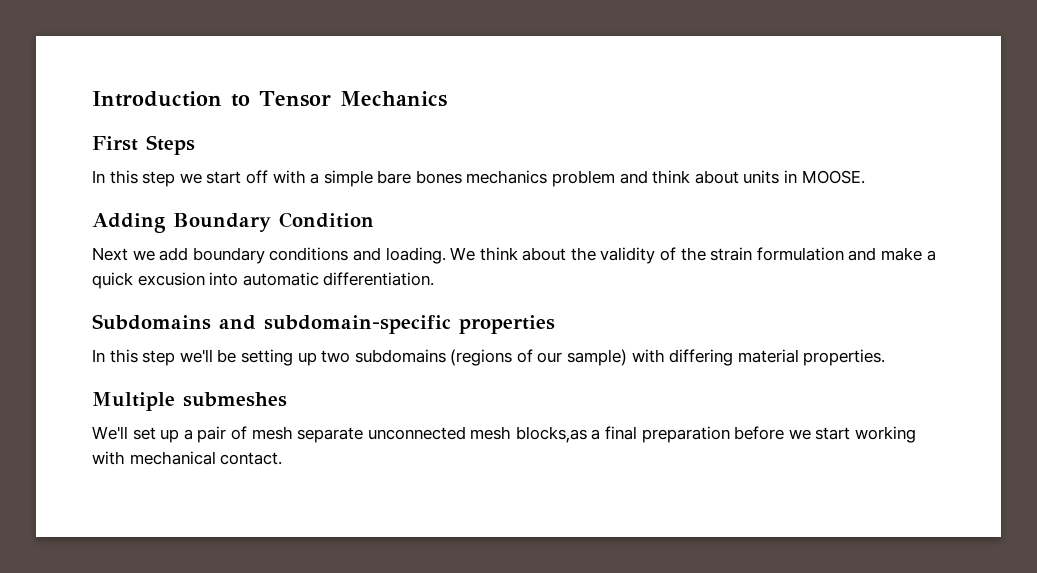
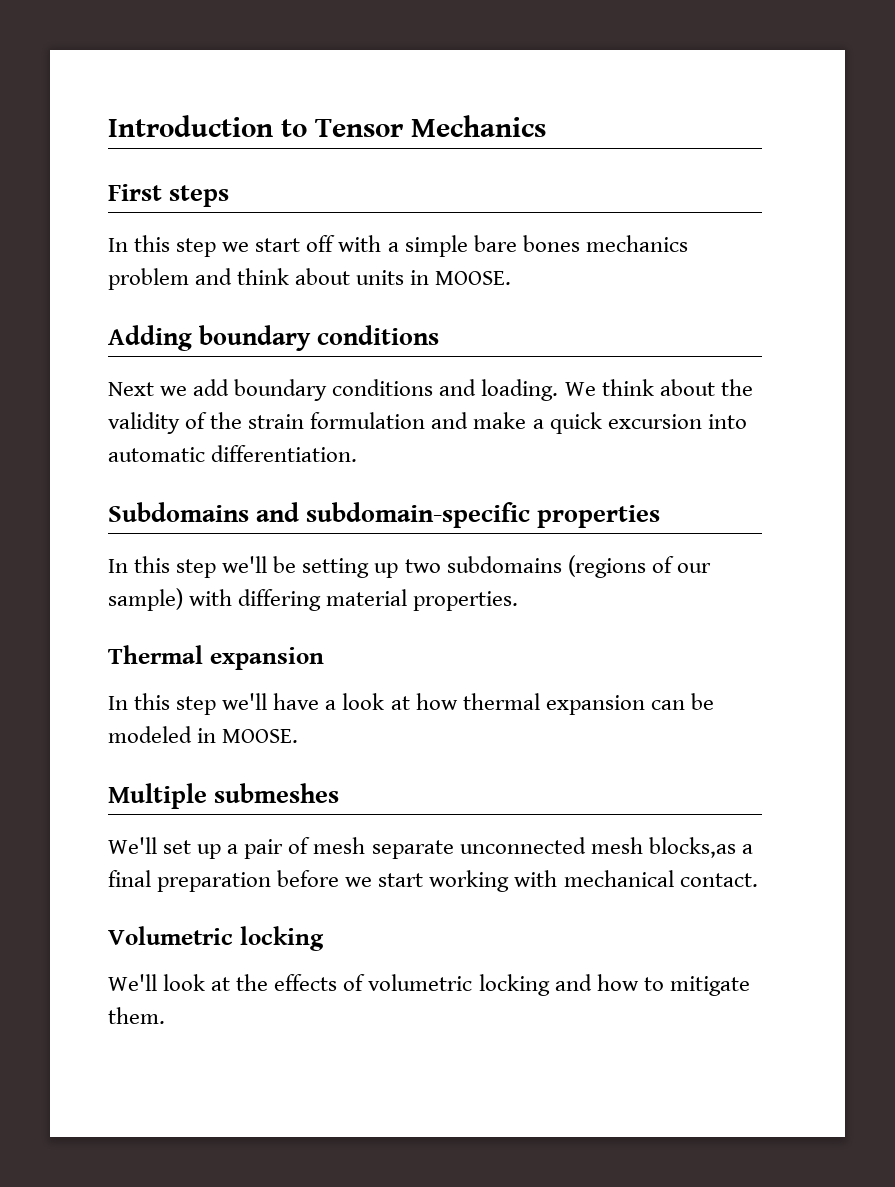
- First Steps
+ First steps
- Adding Boundary Condition
+ Adding boundary conditions
- We think about the validity of the strain formulation and make a quick excusion into automatic differentiation.
+ We think about the validity of the strain formulation and make a quick excursion into automatic differentiation.
+ Thermal expansion
+ In this step we'll have a look at how thermal expansion can be modeled in MOOSE.
+ Volumetric locking
+ We'll look at the effects of volumetric locking and how to mitigate them.

